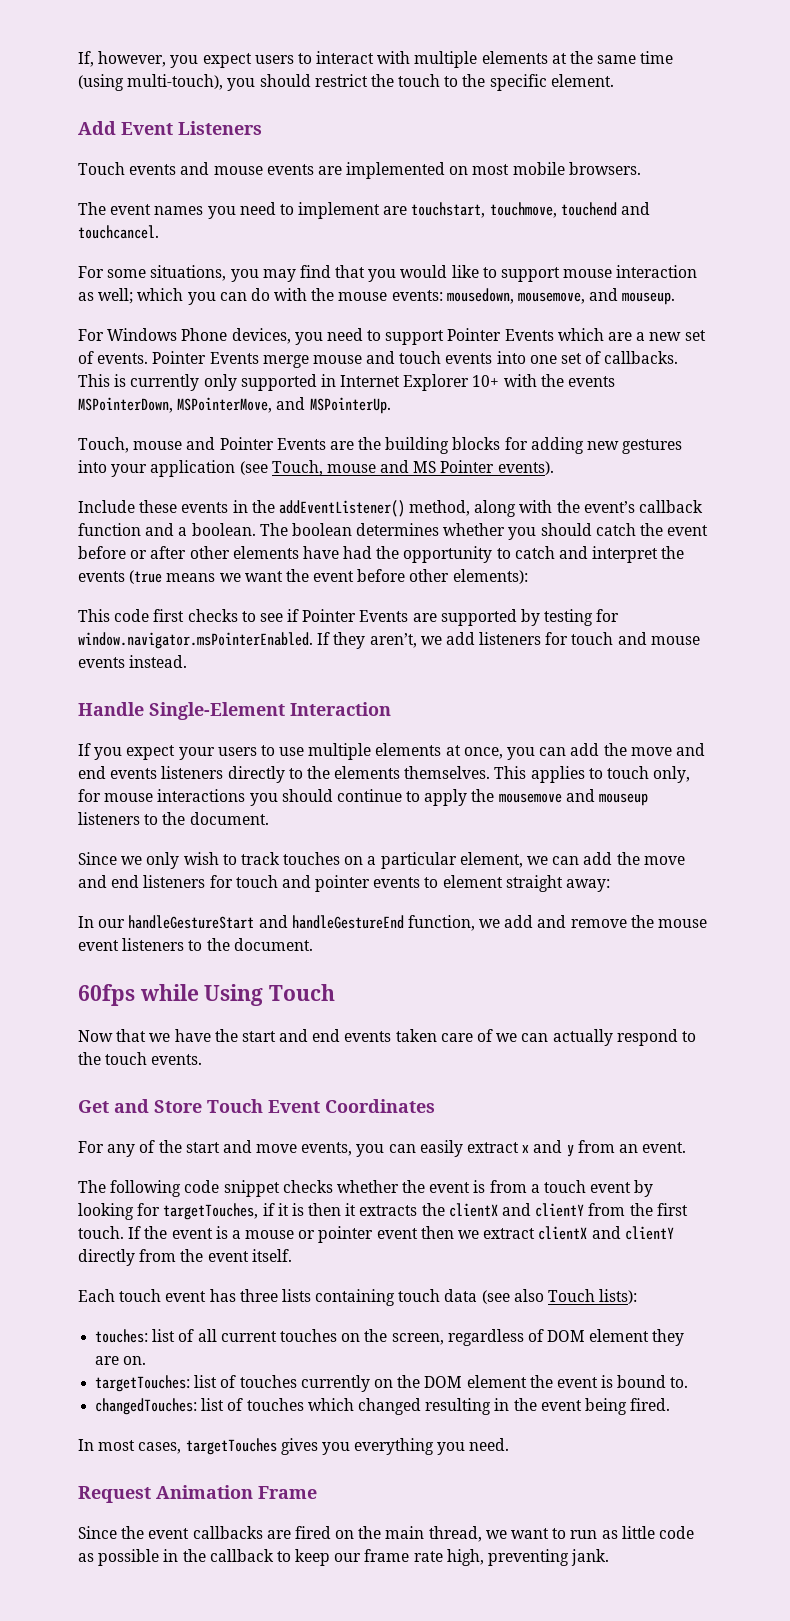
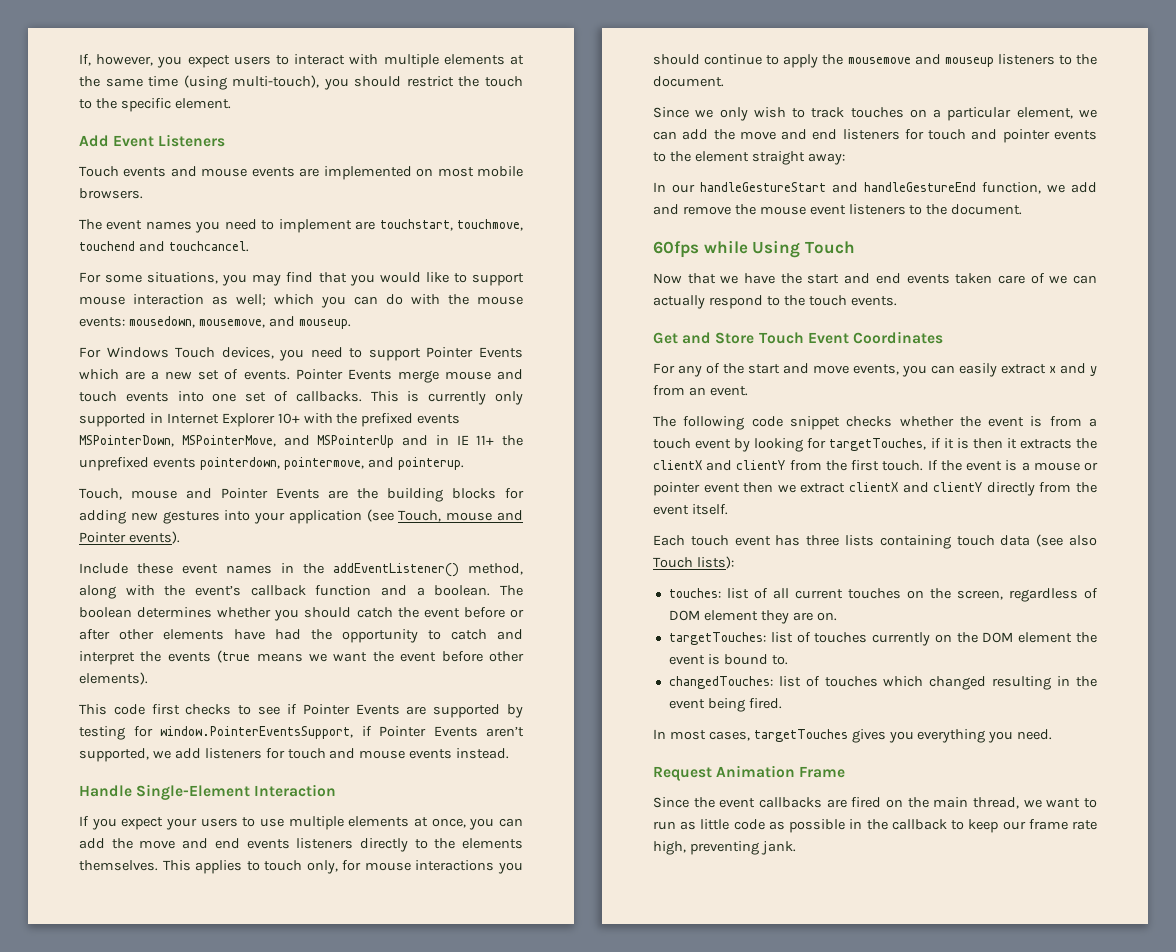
- For Windows Phone devices, you need to support Pointer Events which are a new set of events.
+ For Windows Touch devices, you need to support Pointer Events which are a new set of events.
- This is currently only supported in Internet Explorer 10+ with the events MSPointerDown, MSPointerMove, and MSPointerUp.
+ This is currently only supported in Internet Explorer 10+ with the prefixed events MSPointerDown, MSPointerMove, and MSPointerUp and in IE 11+ the unprefixed events pointerdown, pointermove, and pointerup.
- Touch, mouse and Pointer Events are the building blocks for adding new gestures into your application (see Touch, mouse and MS Pointer events).
+ Touch, mouse and Pointer Events are the building blocks for adding new gestures into your application (see Touch, mouse and Pointer events).
- Include these events in the addEventListener() method, along with the event’s callback function and a boolean.
+ Include these event names in the addEventListener() method, along with the event’s callback function and a boolean.
- The boolean determines whether you should catch the event before or after other elements have had the opportunity to catch and interpret the events (true means we want the event before other elements):
+ The boolean determines whether you should catch the event before or after other elements have had the opportunity to catch and interpret the events (true means we want the event before other elements).
- This code first checks to see if Pointer Events are supported by testing for window.navigator.msPointerEnabled. If they aren’t, we add listeners for touch and mouse events instead.
+ This code first checks to see if Pointer Events are supported by testing for window.PointerEventsSupport, if Pointer Events aren’t supported, we add listeners for touch and mouse events instead.
- Since we only wish to track touches on a particular element, we can add the move and end listeners for touch and pointer events to element straight away:
+ Since we only wish to track touches on a particular element, we can add the move and end listeners for touch and pointer events to the element straight away:

